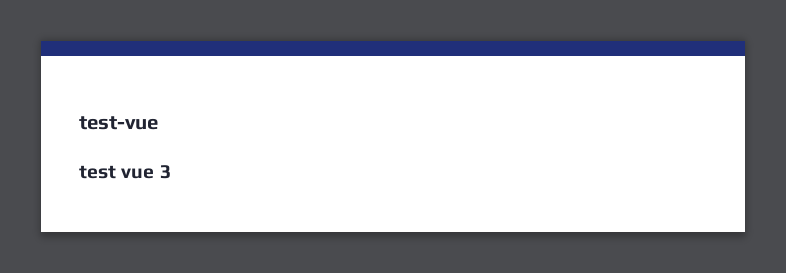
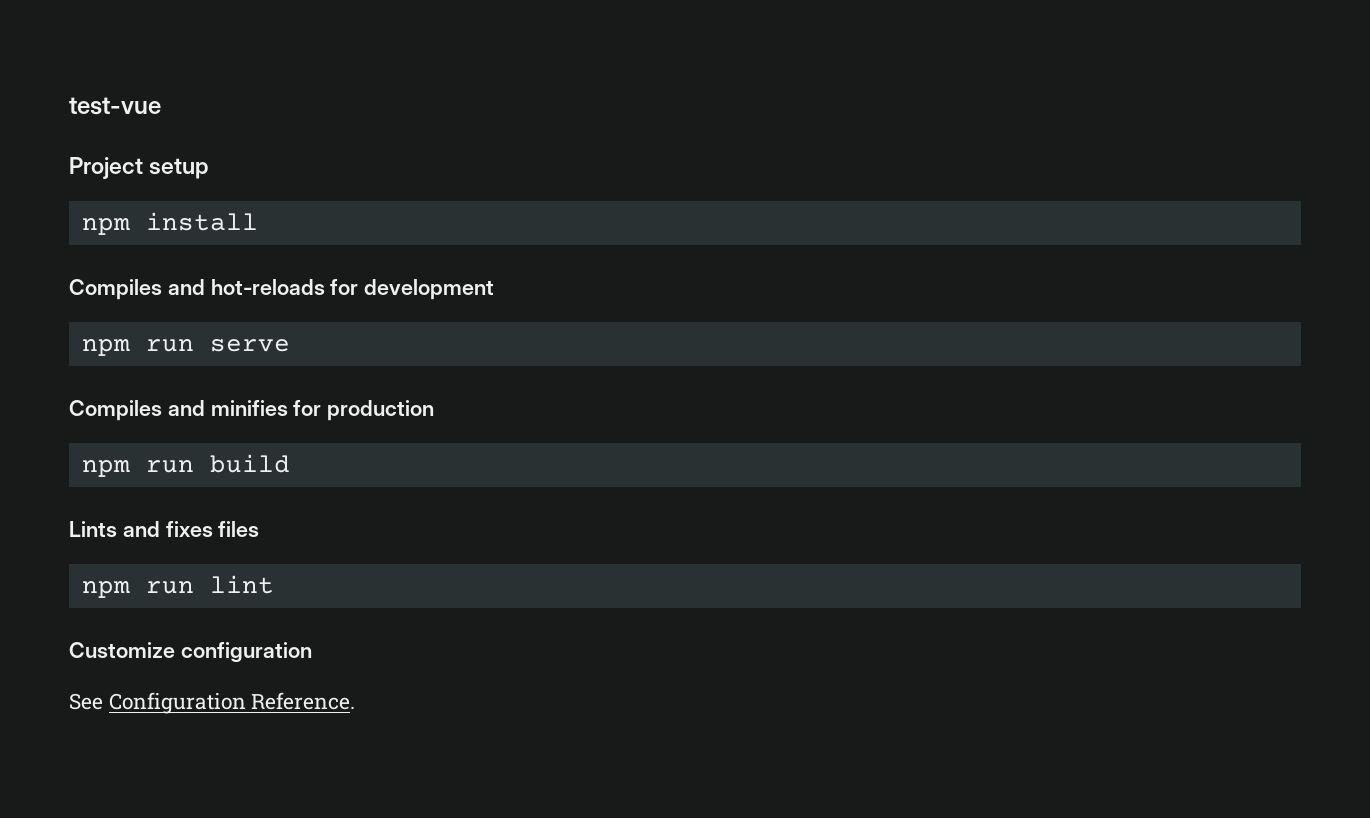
- test vue 3
+ Project setup
+ npm install
+ Compiles and hot-reloads for development
+ npm run serve
+ Compiles and minifies for production
+ npm run build
+ Lints and fixes files
+ npm run lint
+ Customize configuration
+ See Configuration Reference.

